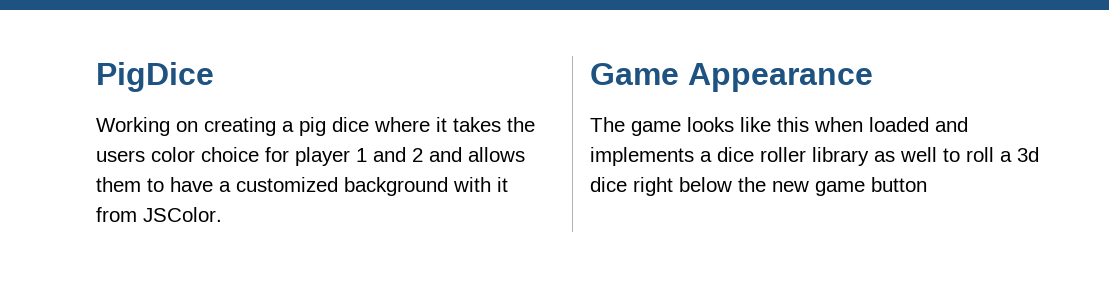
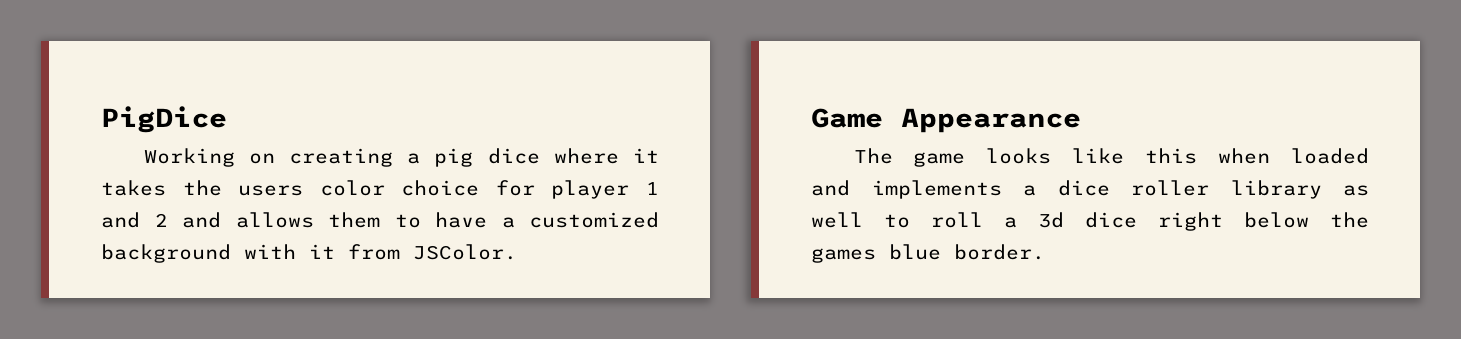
- The game looks like this when loaded and implements a dice roller library as well to roll a 3d dice right below the new game button
+ The game looks like this when loaded and implements a dice roller library as well to roll a 3d dice right below the games blue border.

